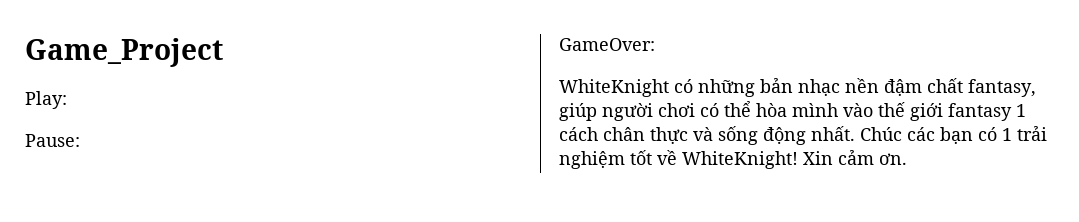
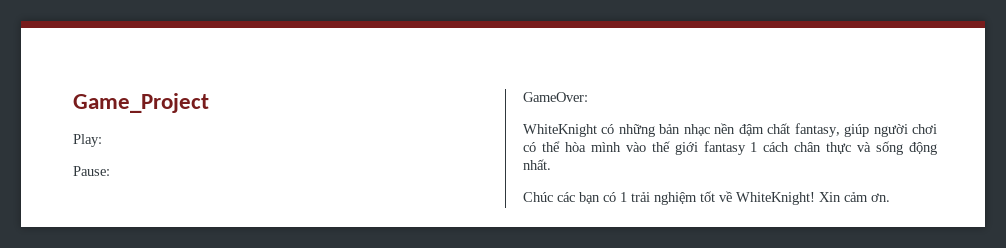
- WhiteKnight có những bản nhạc nền đậm chất fantasy, giúp người chơi có thể hòa mình vào thế giới fantasy 1 cách chân thực và sống động nhất. Chúc các bạn có 1 trải nghiệm tốt về WhiteKnight!
+ WhiteKnight có những bản nhạc nền đậm chất fantasy, giúp người chơi có thể hòa mình vào thế giới fantasy 1 cách chân thực và sống động nhất.
+ Chúc các bạn có 1 trải nghiệm tốt về WhiteKnight!

